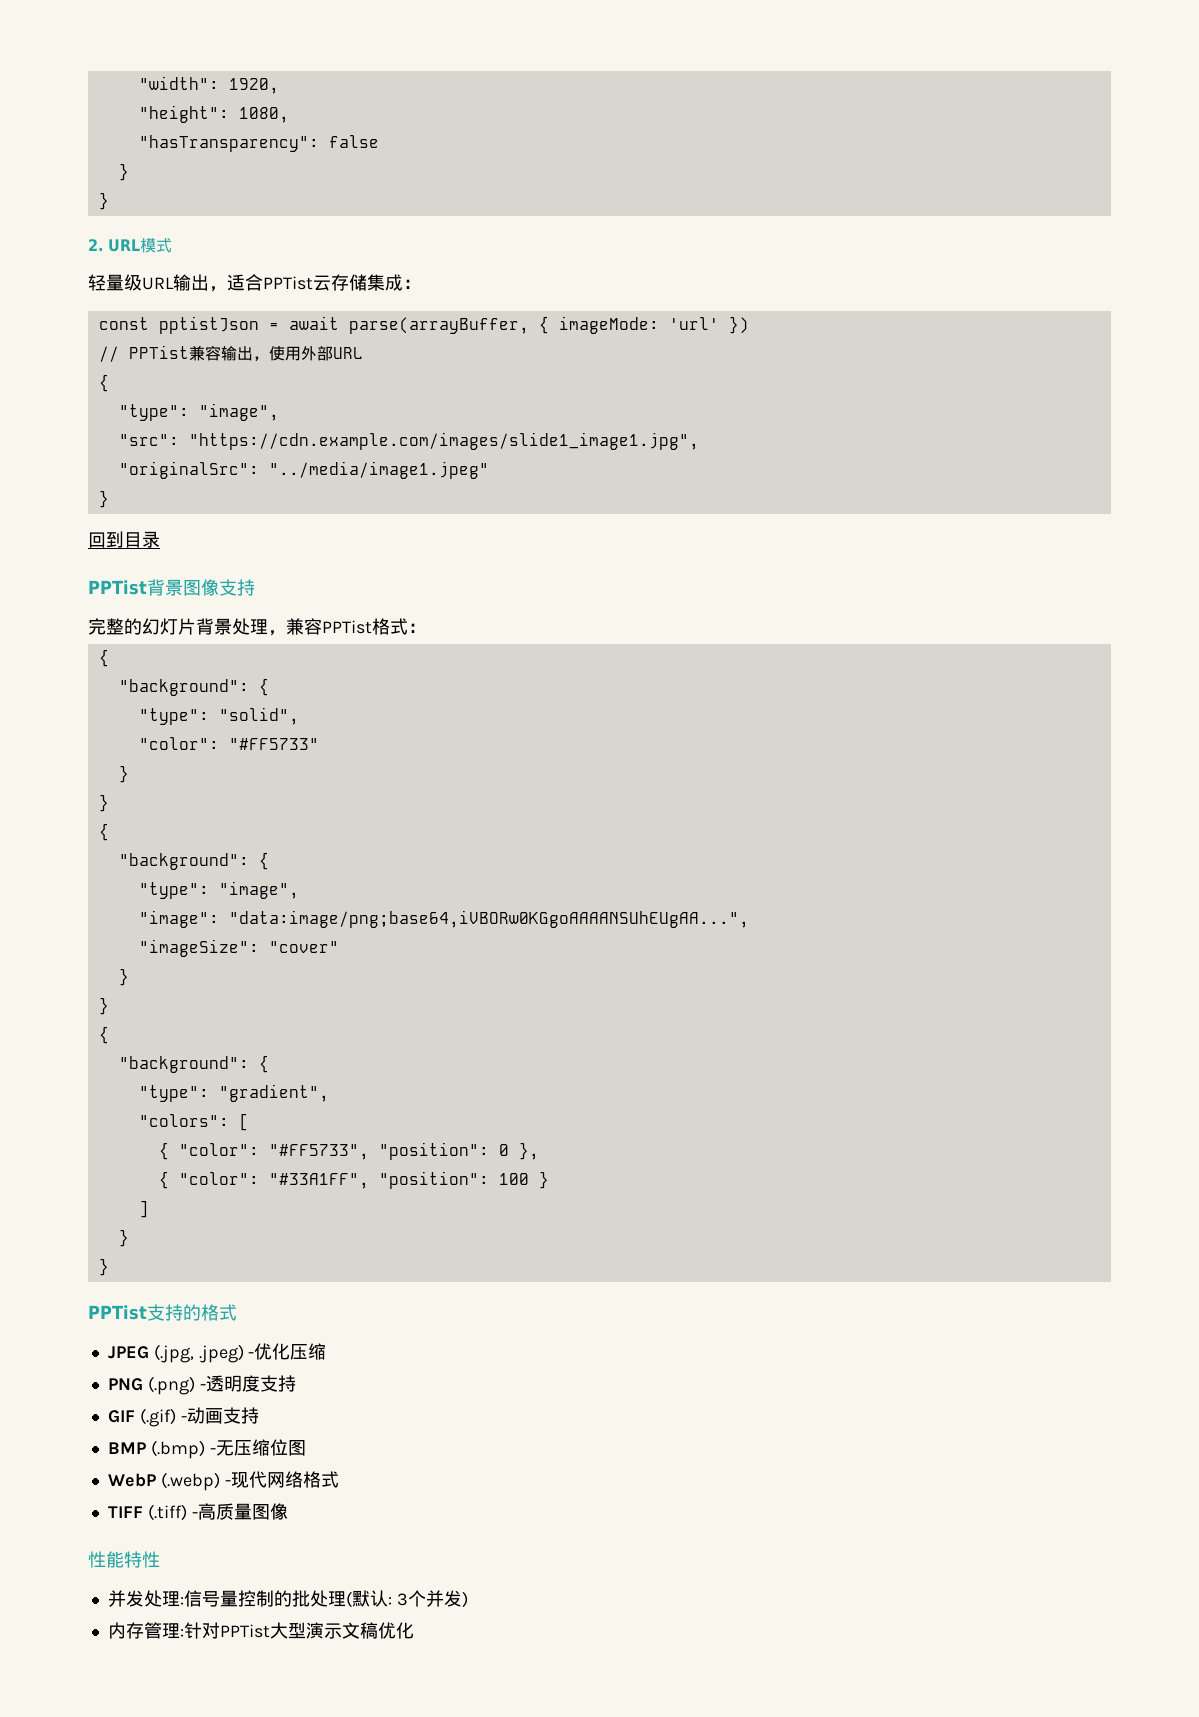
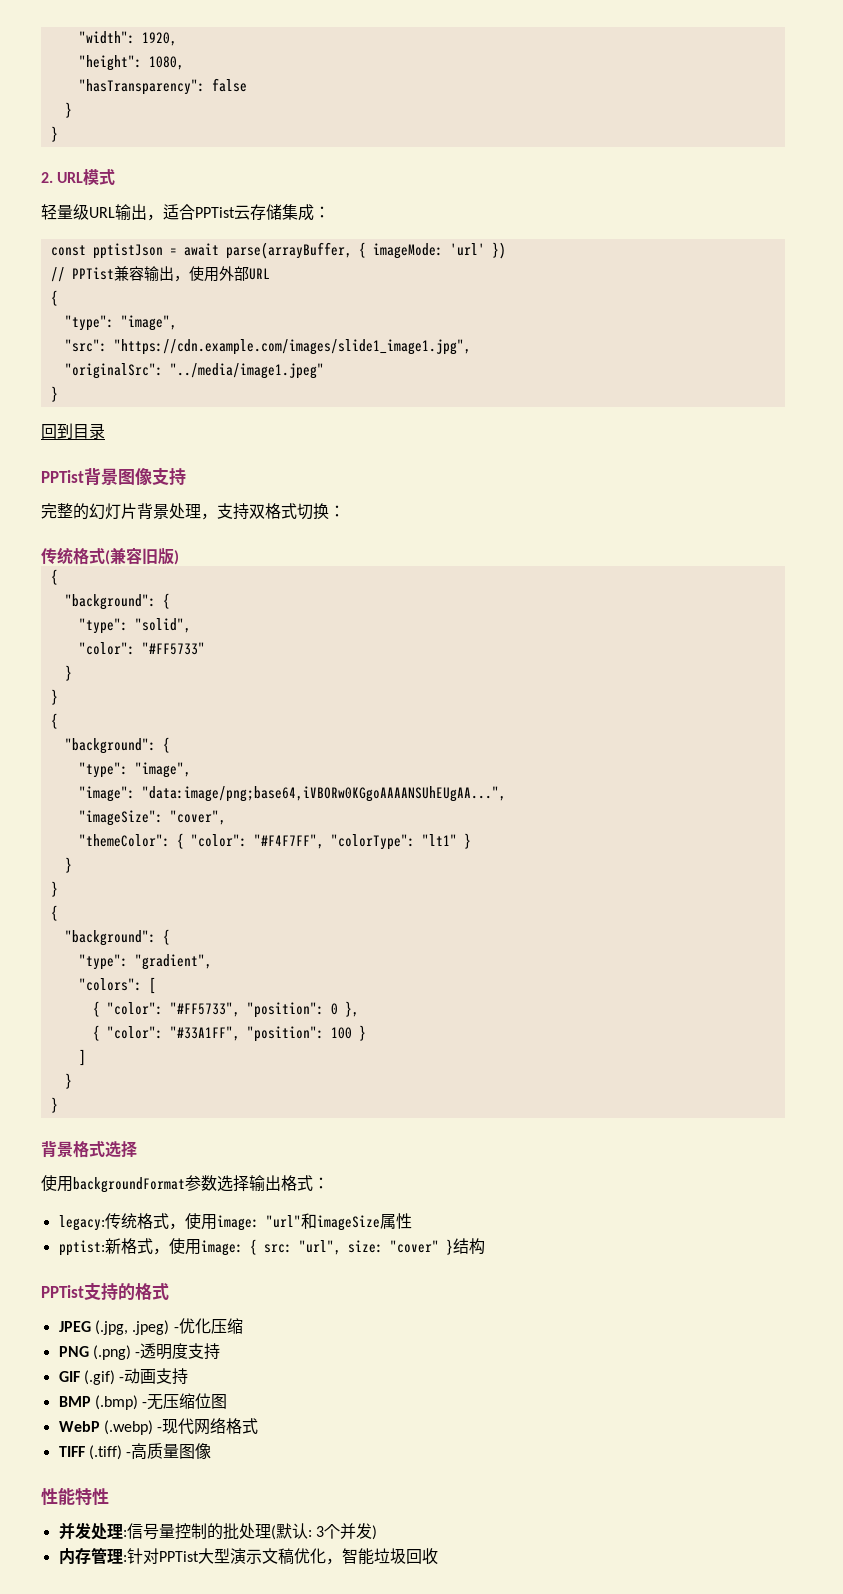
- 完整的幻灯片背景处理，兼容PPTist格式：
+ 完整的幻灯片背景处理，支持双格式切换：
+ 传统格式(兼容旧版)
- "imageSize": "cover"
+ "imageSize": "cover",
+ "themeColor": { "color": "#F4F7FF", "colorType": "lt1" }
+ 背景格式选择
+ 使用backgroundFormat参数选择输出格式：
+ legacy:传统格式，使用image: "url"和imageSize属性
+ pptist:新格式，使用image: { src: "url", size: "cover" }结构
- 内存管理:针对PPTist大型演示文稿优化
+ 内存管理:针对PPTist大型演示文稿优化，智能垃圾回收

